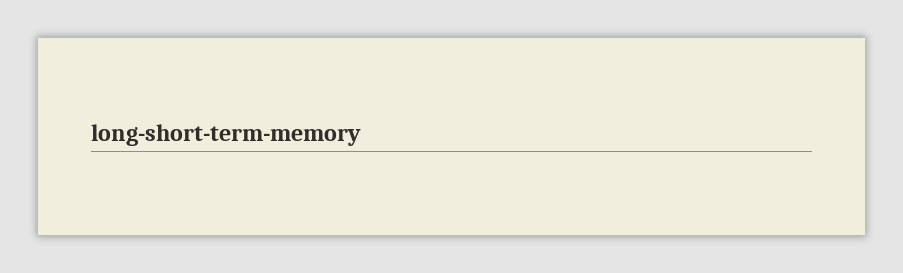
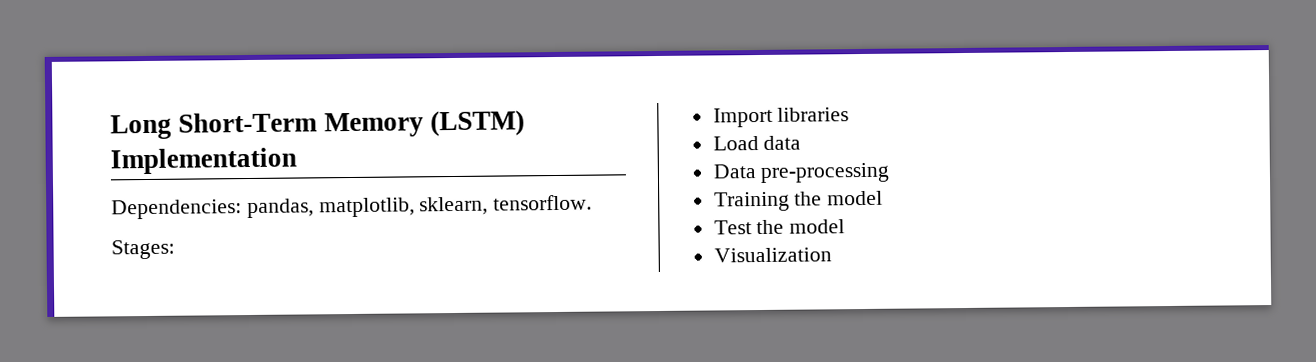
- long-short-term-memory
+ Long Short-Term Memory (LSTM) Implementation
+ Dependencies: pandas, matplotlib, sklearn, tensorflow.
+ Stages:
+ Import libraries
+ Load data
+ Data pre-processing
+ Training the model
+ Test the model
+ Visualization

